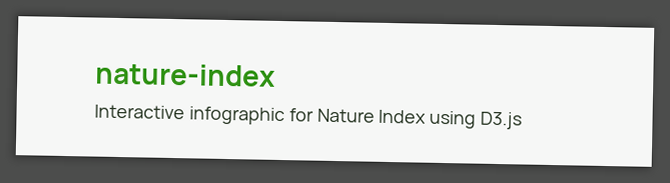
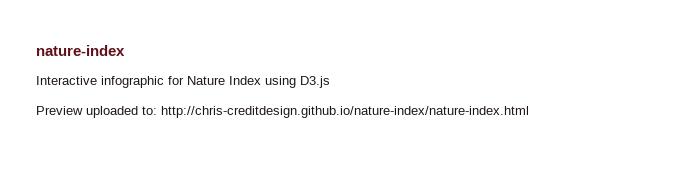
+ Preview uploaded to: http://chris-creditdesign.github.io/nature-index/nature-index.html

